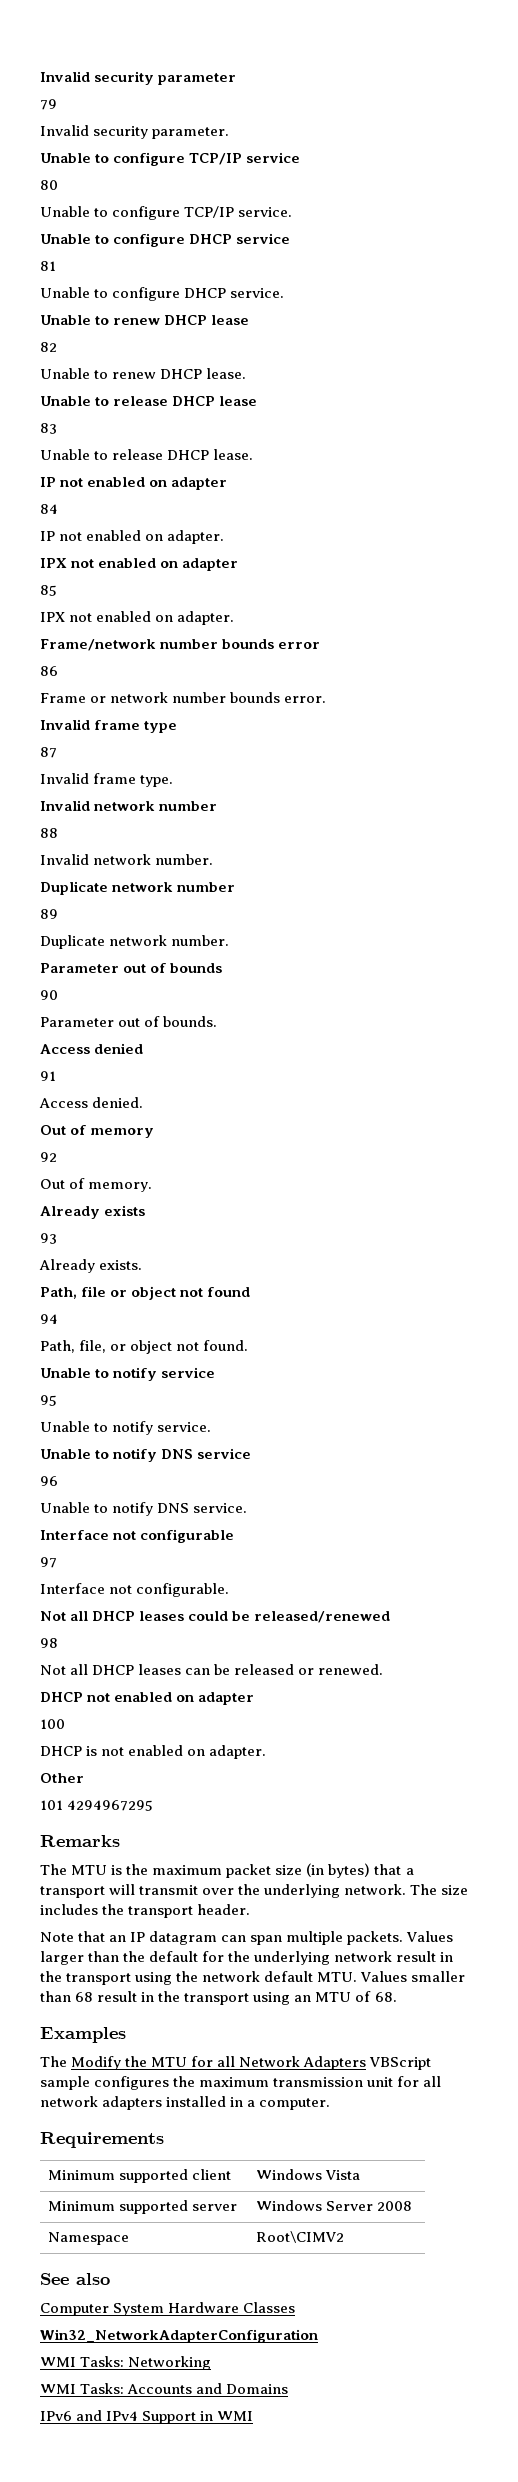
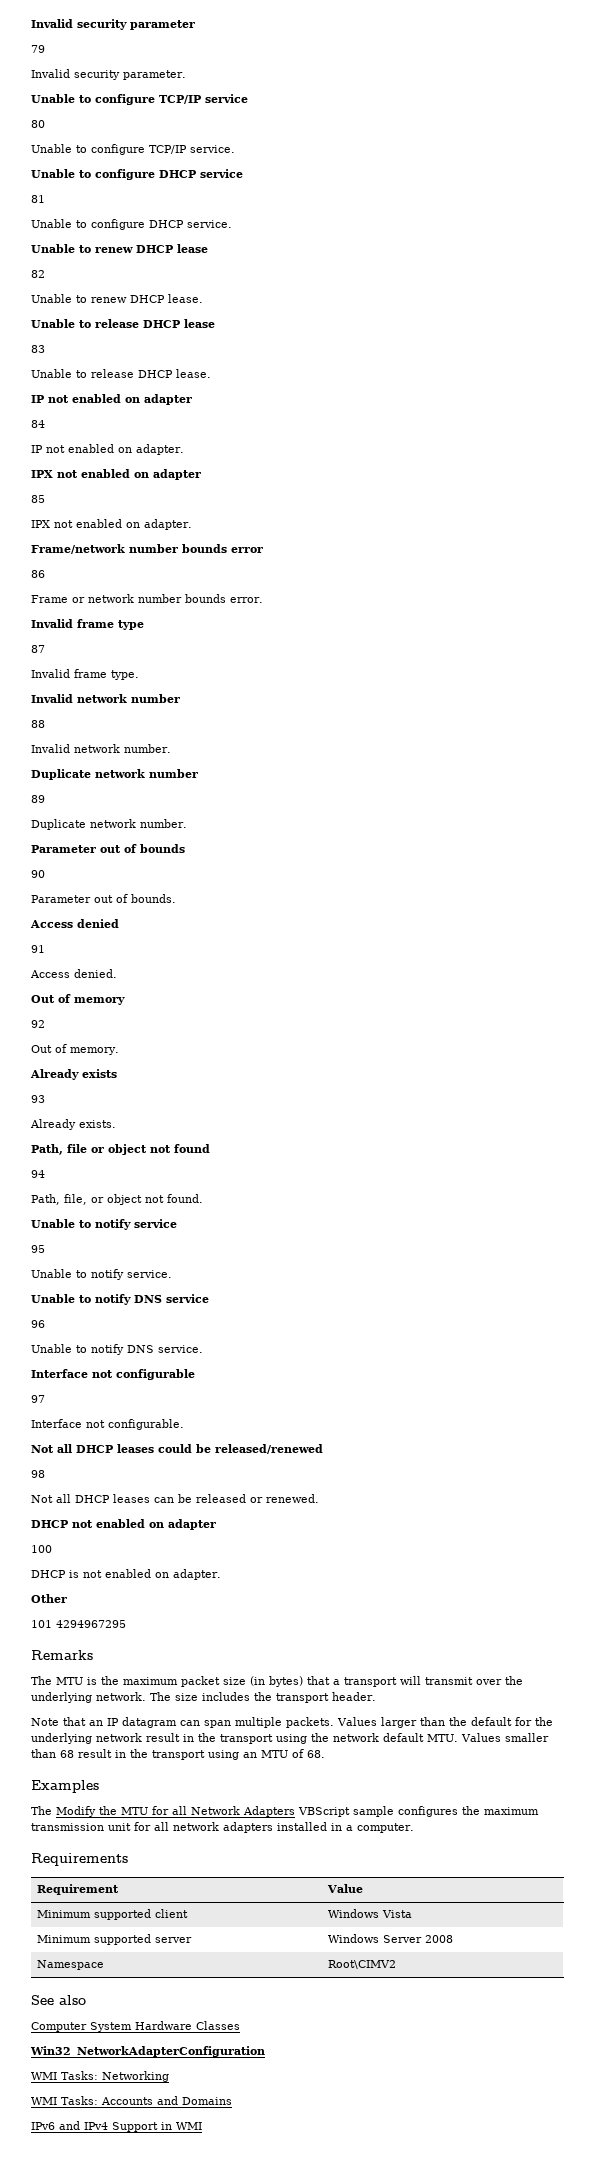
+ Requirement | Value

